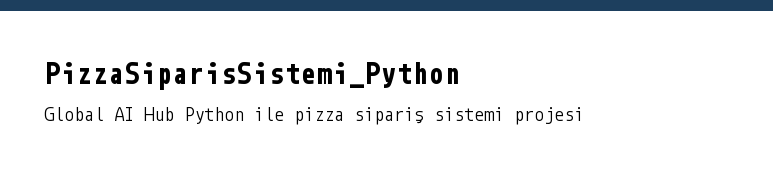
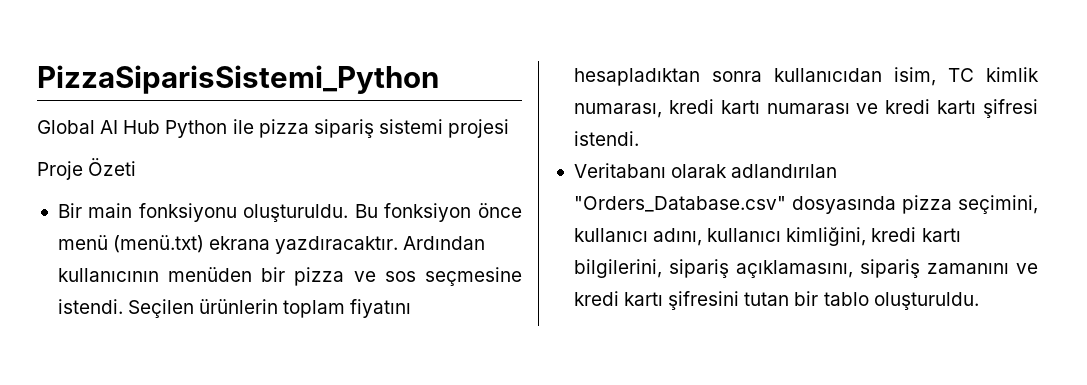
+ Proje Özeti
+ Bir main fonksiyonu oluşturuldu. Bu fonksiyon önce menü (menü.txt) ekrana yazdıracaktır. Ardından kullanıcının menüden bir pizza ve sos seçmesine istendi. Seçilen ürünlerin toplam fiyatını hesapladıktan sonra kullanıcıdan isim, TC kimlik numarası, kredi kartı numarası ve kredi kartı şifresi istendi.
+ Veritabanı olarak adlandırılan "Orders_Database.csv" dosyasında pizza seçimini, kullanıcı adını, kullanıcı kimliğini, kredi kartı bilgilerini, sipariş açıklamasını, sipariş zamanını ve kredi kartı şifresini tutan bir tablo oluşturuldu.

